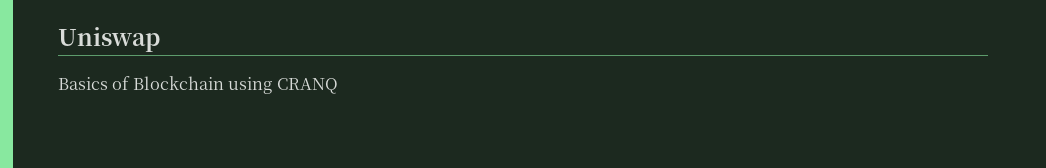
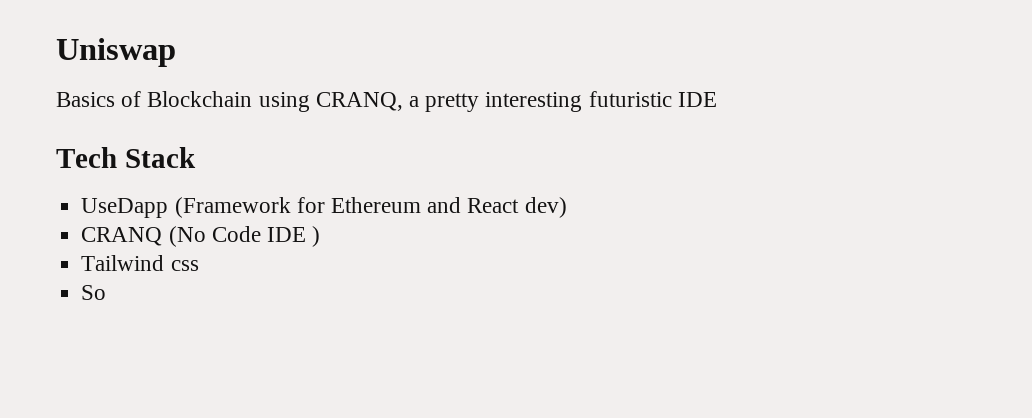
- Basics of Blockchain using CRANQ
+ Basics of Blockchain using CRANQ, a pretty interesting futuristic IDE
+ Tech Stack
+ UseDapp (Framework for Ethereum and React dev)
+ CRANQ (No Code IDE )
+ Tailwind css
+ So

